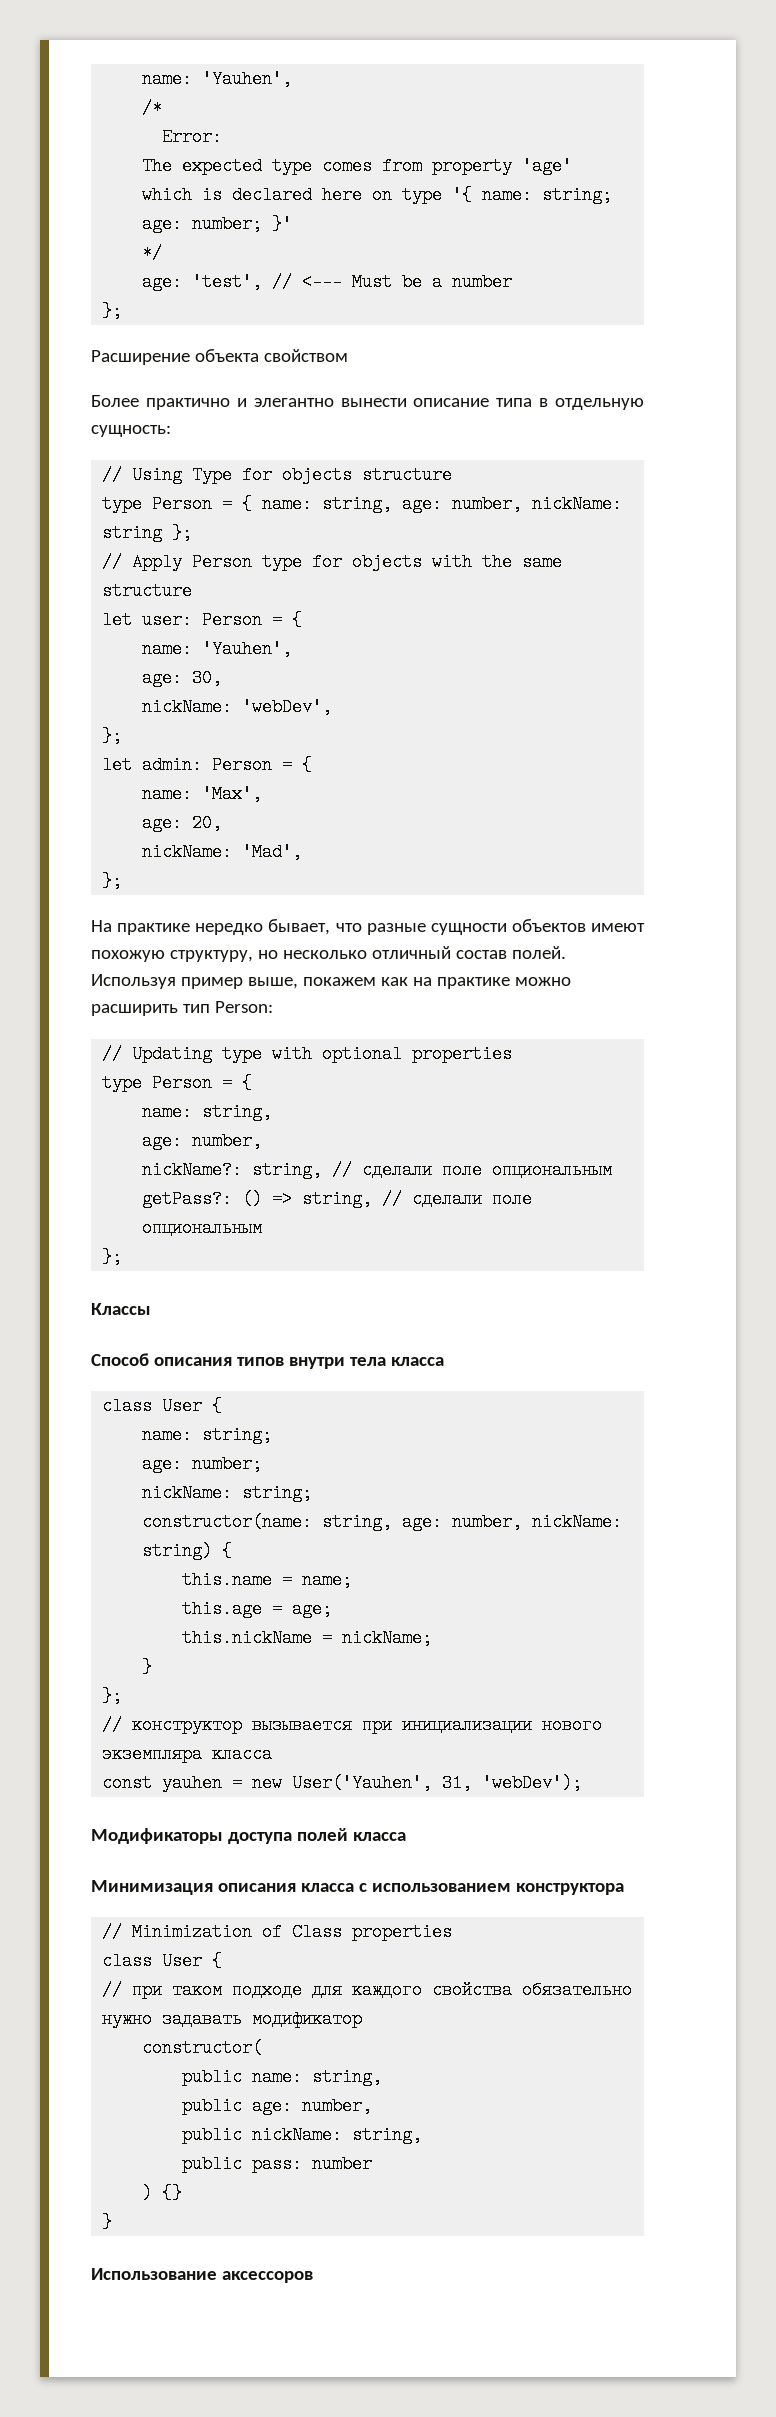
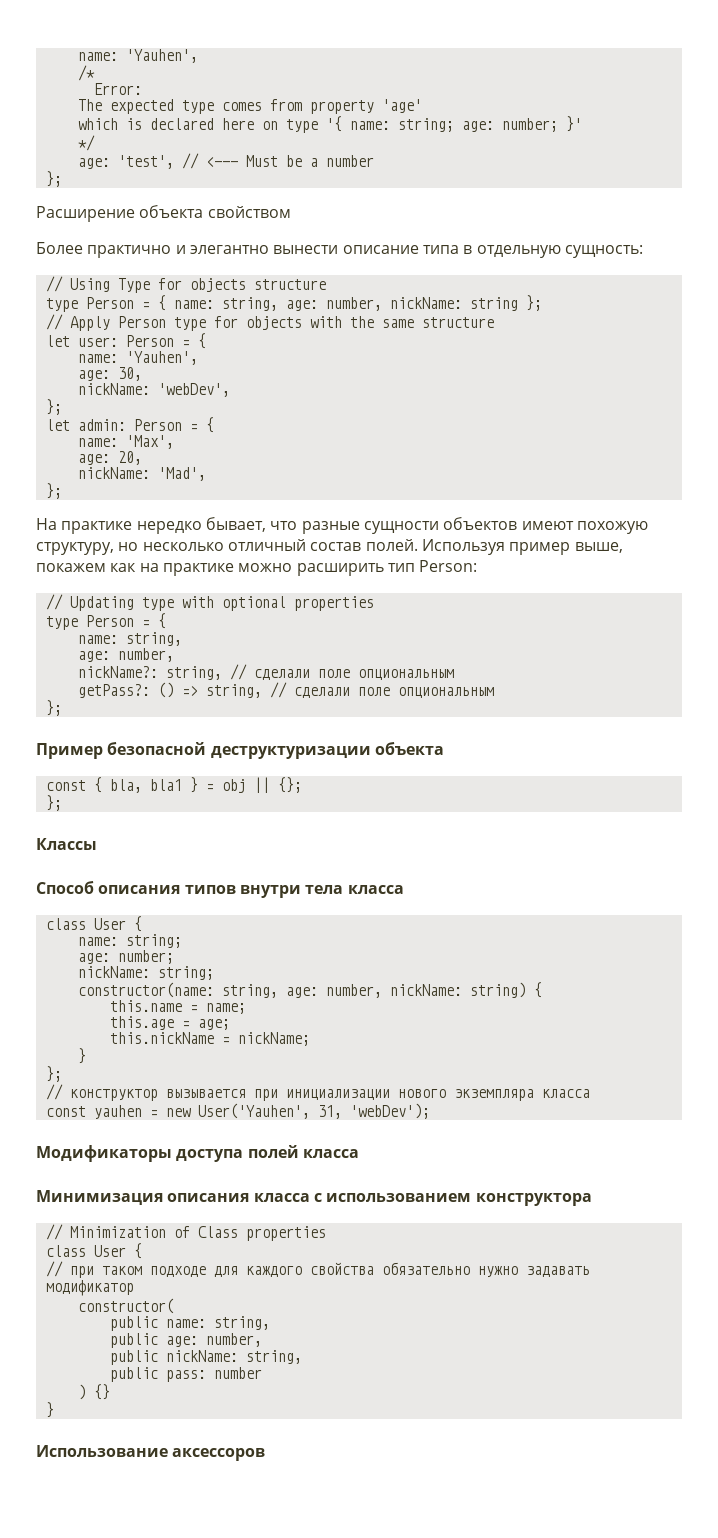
+ Пример безопасной деструктуризации объекта
+ const { bla, bla1 } = obj || {};
+ };

